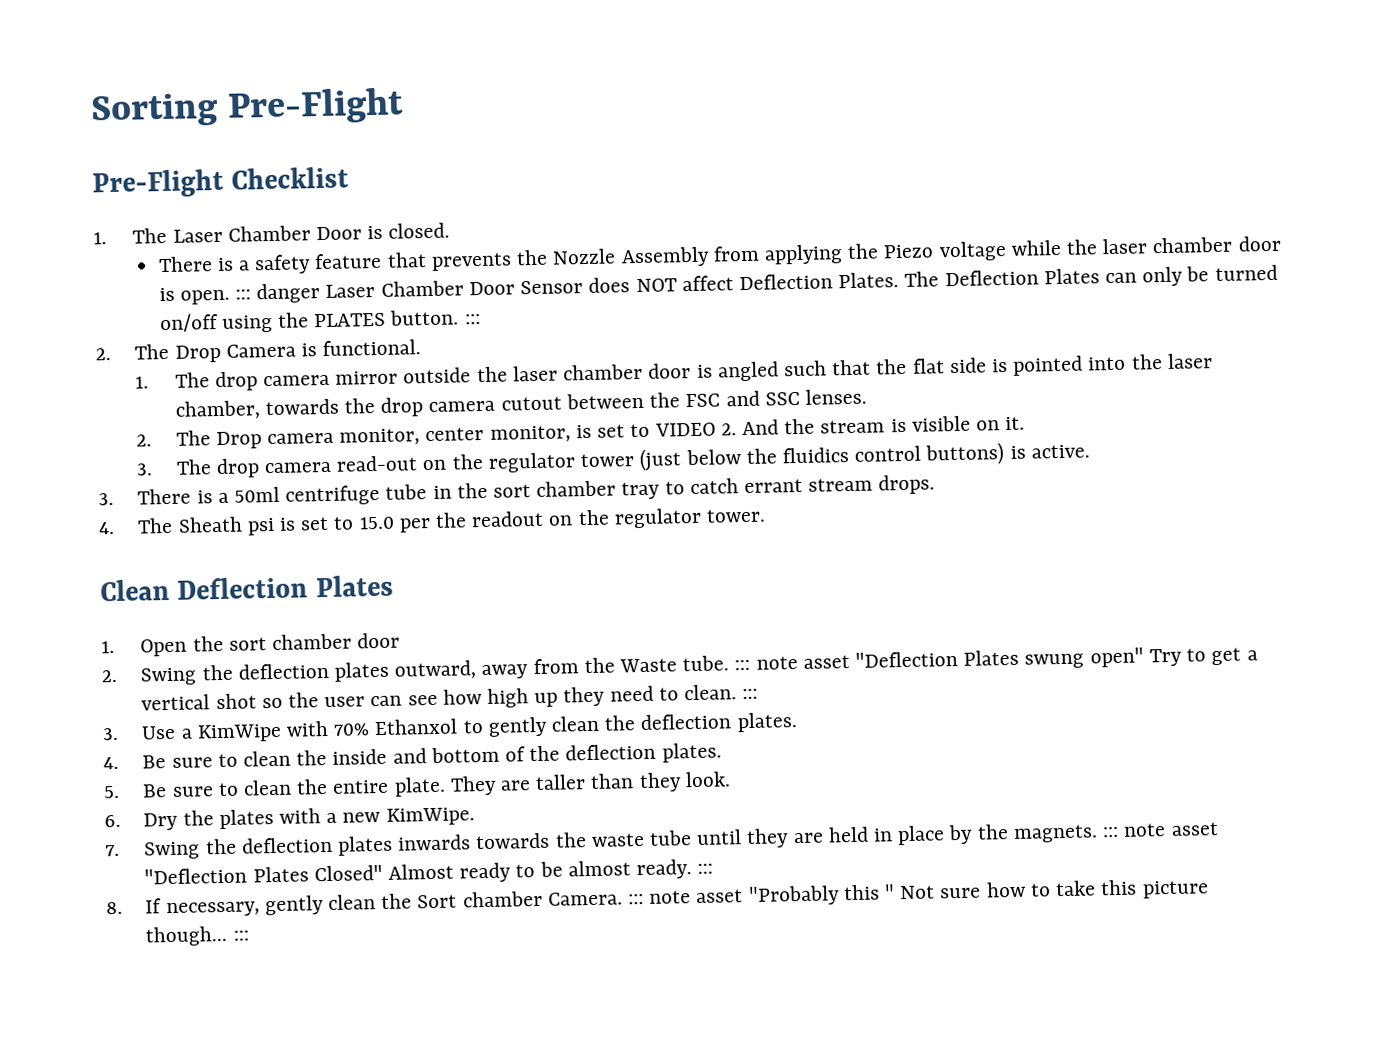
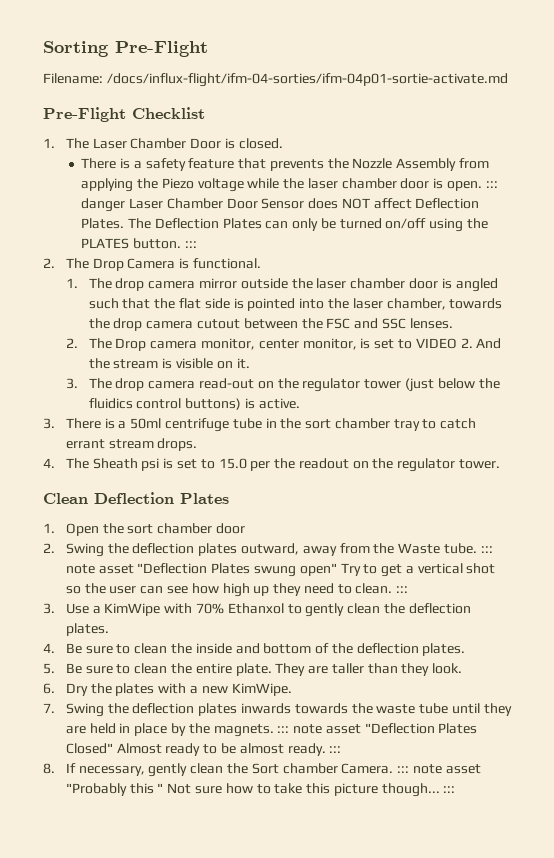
+ Filename: /docs/influx-flight/ifm-04-sorties/ifm-04p01-sortie-activate.md

